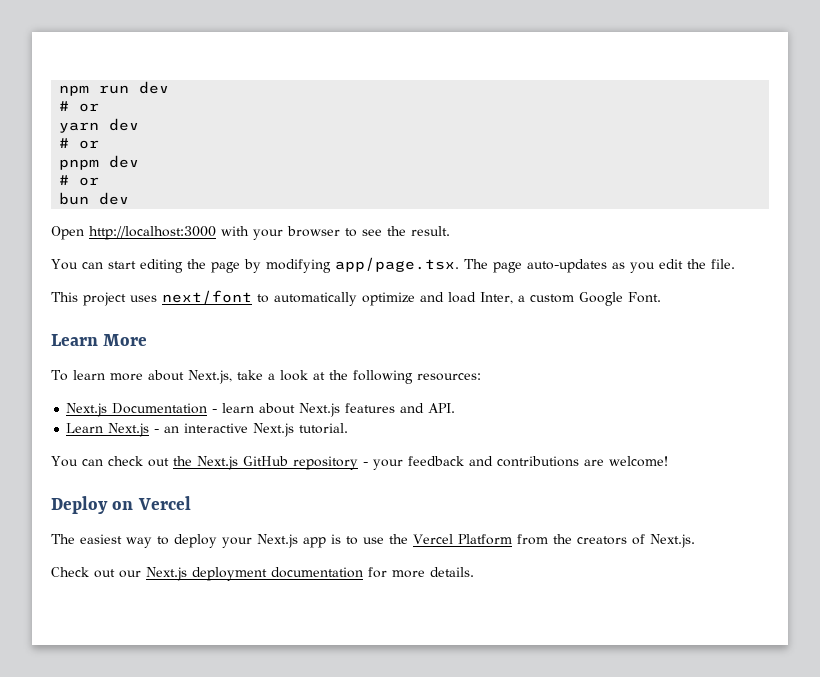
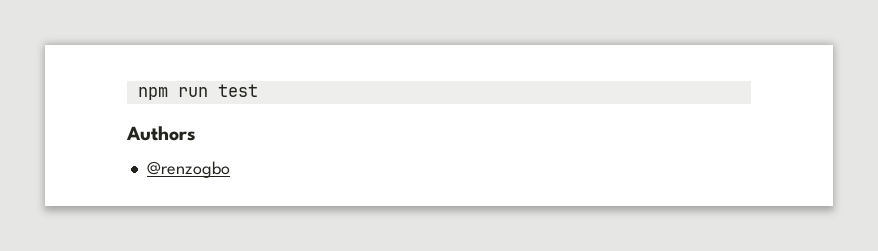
- npm run dev
- # or
- yarn dev
- # or
- pnpm dev
- # or
- bun dev
- Open http://localhost:3000 with your browser to see the result.
- You can start editing the page by modifying app/page.tsx. The page auto-updates as you edit the file.
- This project uses next/font to automatically optimize and load Inter, a custom Google Font.
- Learn More
- To learn more about Next.js, take a look at the following resources:
- Next.js Documentation - learn about Next.js features and API.
- Learn Next.js - an interactive Next.js tutorial.
- You can check out the Next.js GitHub repository - your feedback and contributions are welcome!
- Deploy on Vercel
- The easiest way to deploy your Next.js app is to use the Vercel Platform from the creators of Next.js.
- Check out our Next.js deployment documentation for more details.
+ npm run test
+ Authors
+ @renzogbo

